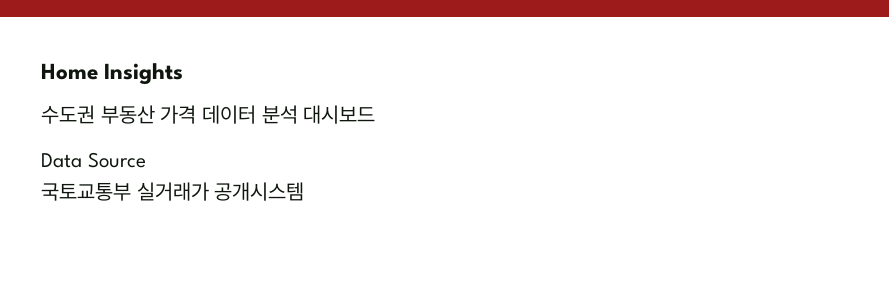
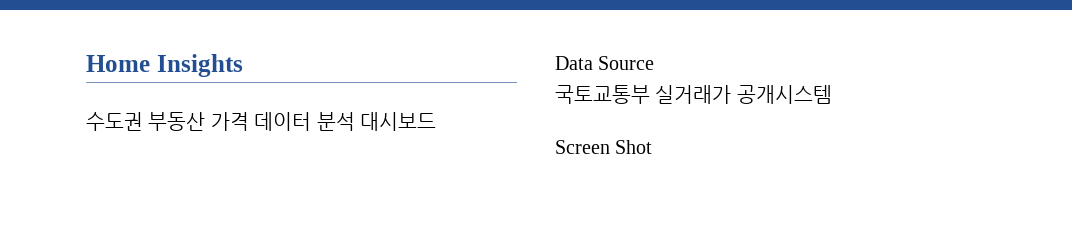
+ Screen Shot

